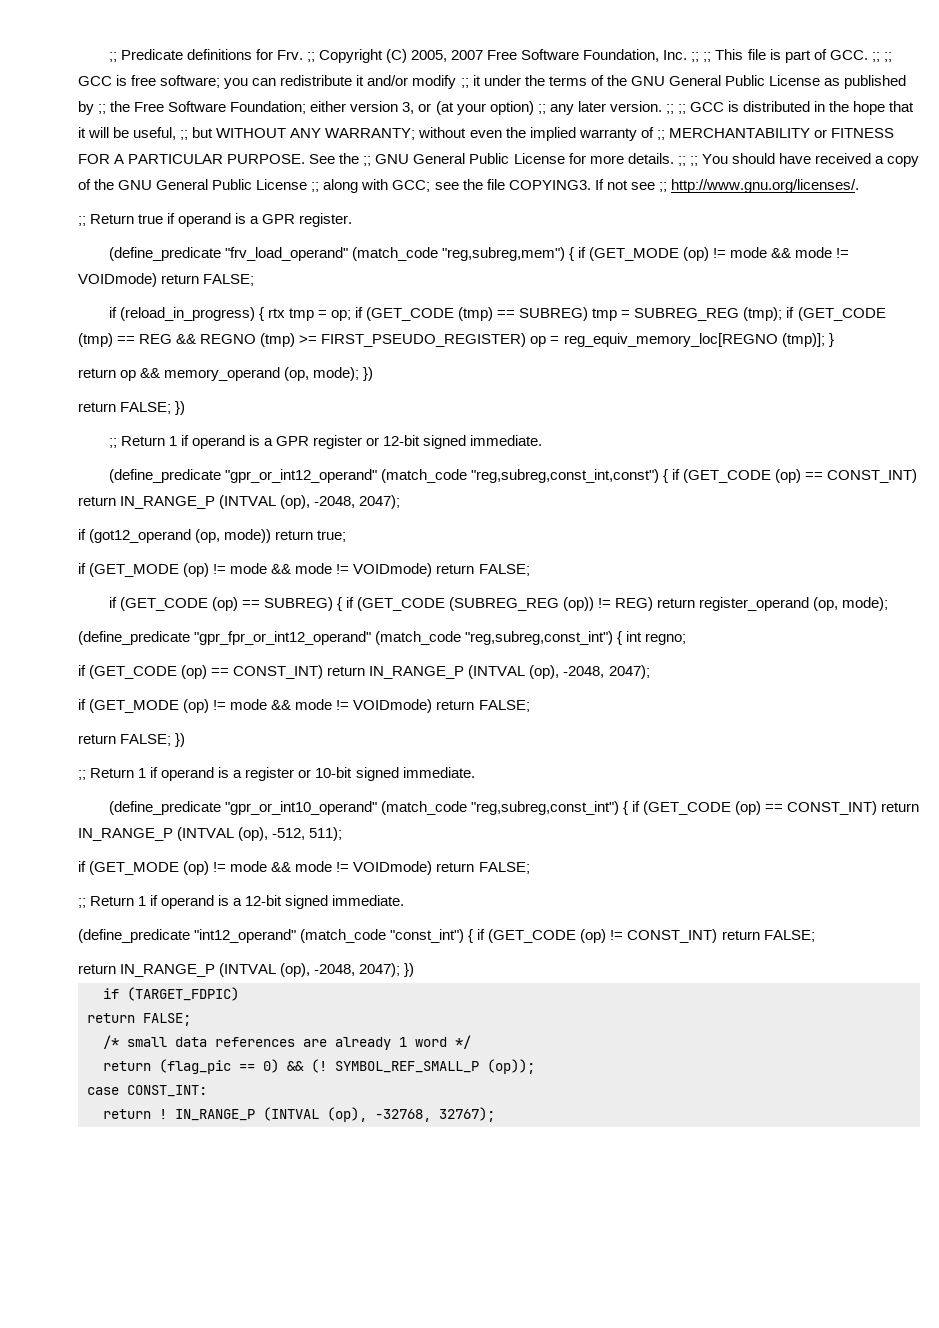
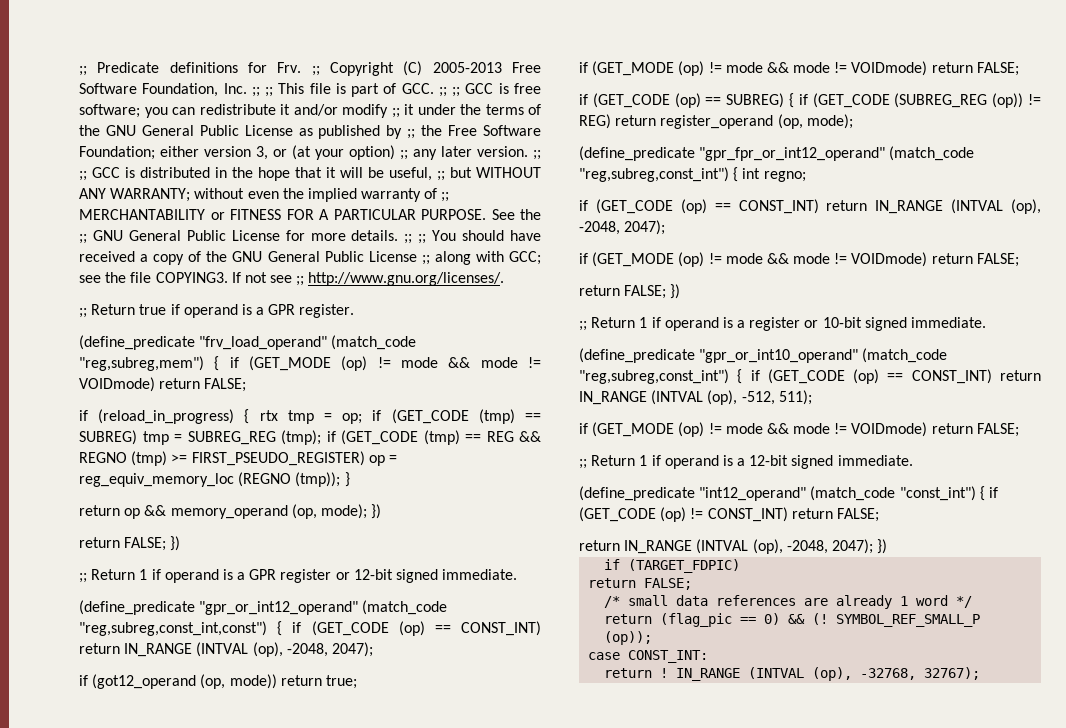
- Copyright (C) 2005, 2007 Free Software Foundation, Inc. ;;
+ Copyright (C) 2005-2013 Free Software Foundation, Inc. ;;
- if (reload_in_progress) { rtx tmp = op; if (GET_CODE (tmp) == SUBREG) tmp = SUBREG_REG (tmp); if (GET_CODE (tmp) == REG && REGNO (tmp) >= FIRST_PSEUDO_REGISTER) op = reg_equiv_memory_loc[REGNO (tmp)]; }
+ if (reload_in_progress) { rtx tmp = op; if (GET_CODE (tmp) == SUBREG) tmp = SUBREG_REG (tmp); if (GET_CODE (tmp) == REG && REGNO (tmp) >= FIRST_PSEUDO_REGISTER) op = reg_equiv_memory_loc (REGNO (tmp)); }
- (define_predicate "gpr_or_int12_operand" (match_code "reg,subreg,const_int,const") { if (GET_CODE (op) == CONST_INT) return IN_RANGE_P (INTVAL (op), -2048, 2047);
+ (define_predicate "gpr_or_int12_operand" (match_code "reg,subreg,const_int,const") { if (GET_CODE (op) == CONST_INT) return IN_RANGE (INTVAL (op), -2048, 2047);
  (define_predicate "gpr_fpr_or_int12_operand" (match_code "reg,subreg,const_int") { int regno;
- if (GET_CODE (op) == CONST_INT) return IN_RANGE_P (INTVAL (op), -2048, 2047);
+ if (GET_CODE (op) == CONST_INT) return IN_RANGE (INTVAL (op), -2048, 2047);
- (define_predicate "gpr_or_int10_operand" (match_code "reg,subreg,const_int") { if (GET_CODE (op) == CONST_INT) return IN_RANGE_P (INTVAL (op), -512, 511);
+ (define_predicate "gpr_or_int10_operand" (match_code "reg,subreg,const_int") { if (GET_CODE (op) == CONST_INT) return IN_RANGE (INTVAL (op), -512, 511);
- return IN_RANGE_P (INTVAL (op), -2048, 2047); })
+ return IN_RANGE (INTVAL (op), -2048, 2047); })
- IN_RANGE_P (INTVAL (op), -32768, 32767);
+ IN_RANGE (INTVAL (op), -32768, 32767);

